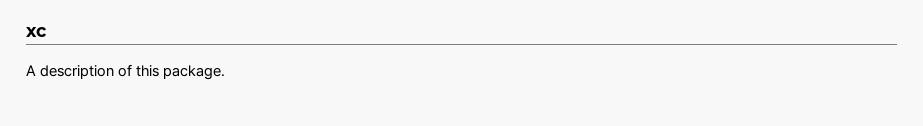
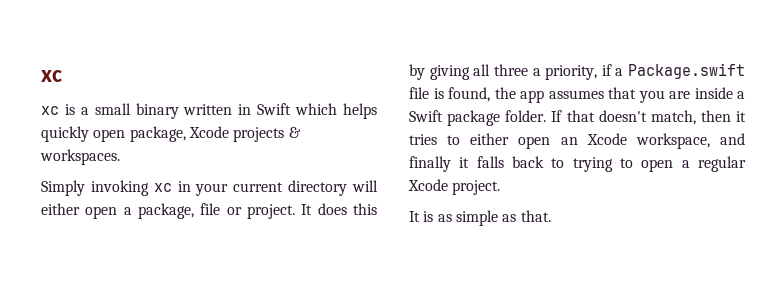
- A description of this package.
+ xc is a small binary written in Swift which helps quickly open package, Xcode projects & workspaces.
+ Simply invoking xc in your current directory will either open a package, file or project. It does this by giving all three a priority, if a Package.swift file is found, the app assumes that you are inside a Swift package folder. If that doesn't match, then it tries to either open an Xcode workspace, and finally it falls back to trying to open a regular Xcode project.
+ It is as simple as that.

